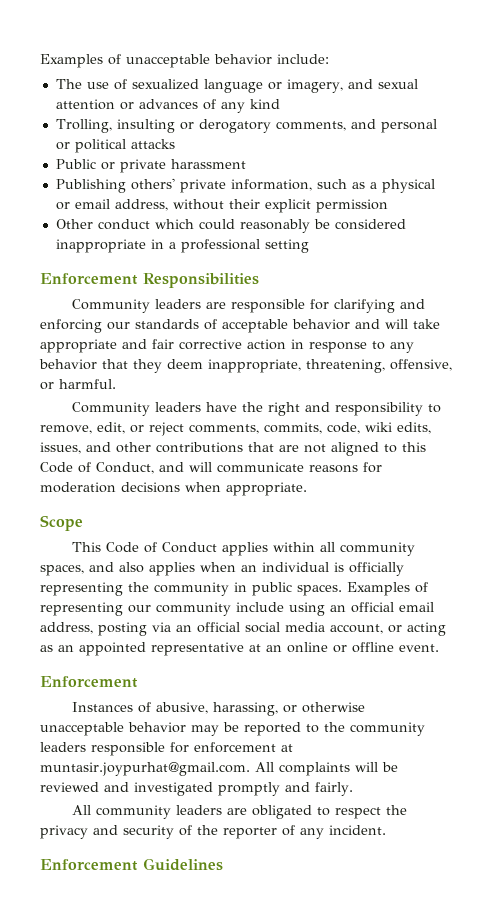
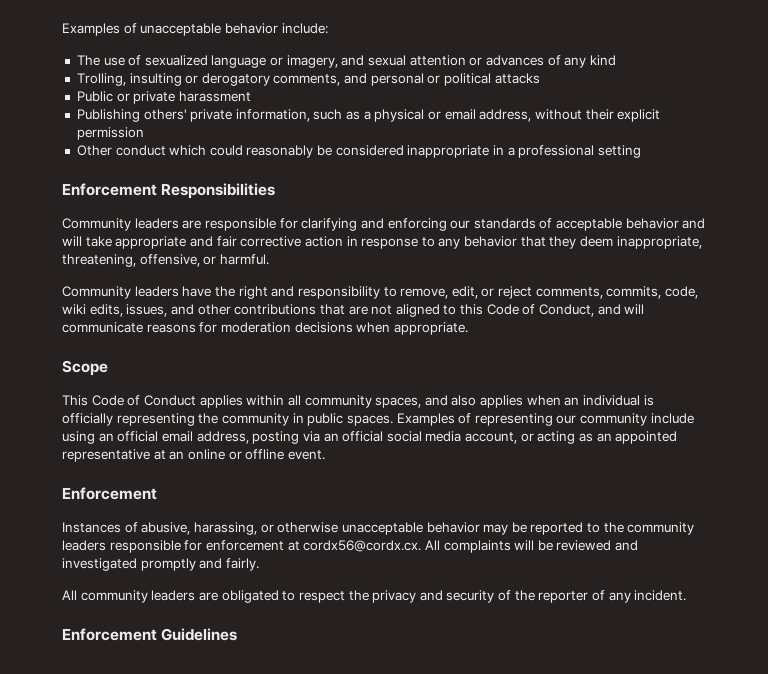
- Instances of abusive, harassing, or otherwise unacceptable behavior may be reported to the community leaders responsible for enforcement at muntasir.joypurhat@gmail.com. All complaints will be reviewed and investigated promptly and fairly.
+ Instances of abusive, harassing, or otherwise unacceptable behavior may be reported to the community leaders responsible for enforcement at cordx56@cordx.cx. All complaints will be reviewed and investigated promptly and fairly.

